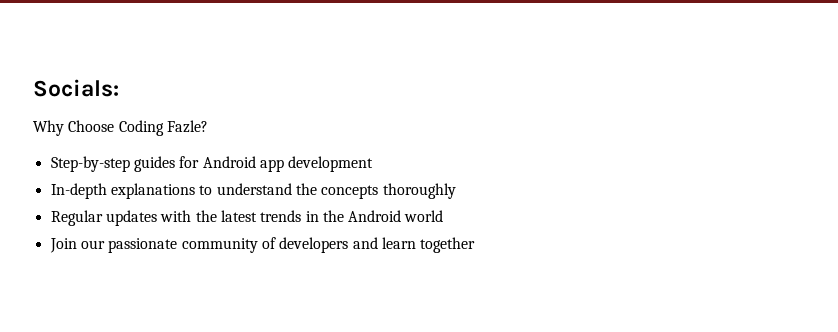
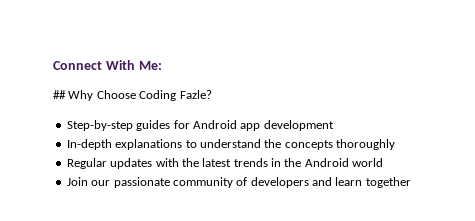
- Socials:
- Why Choose Coding Fazle?
+ Connect With Me:
+ ## Why Choose Coding Fazle?

